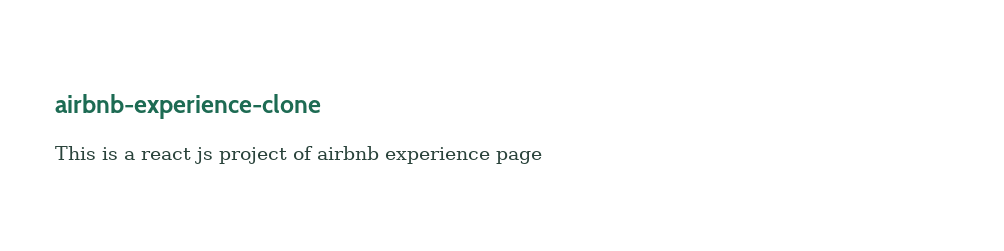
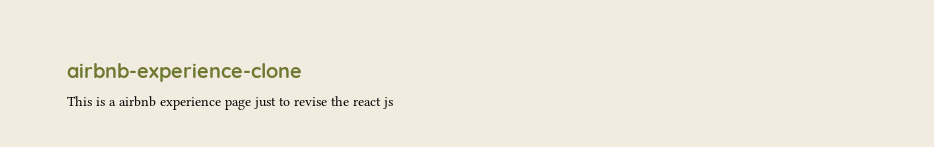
- This is a react js project of airbnb experience page
+ This is a airbnb experience page just to revise the react js

